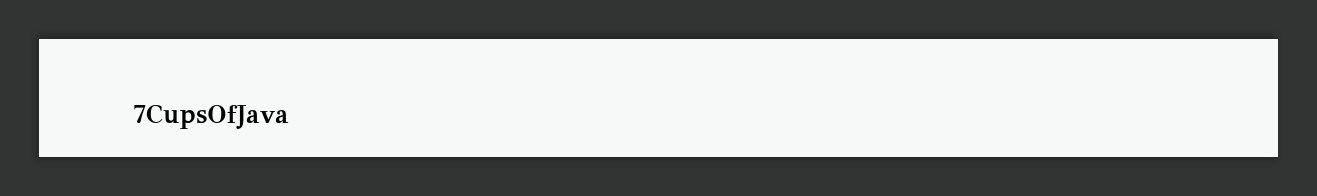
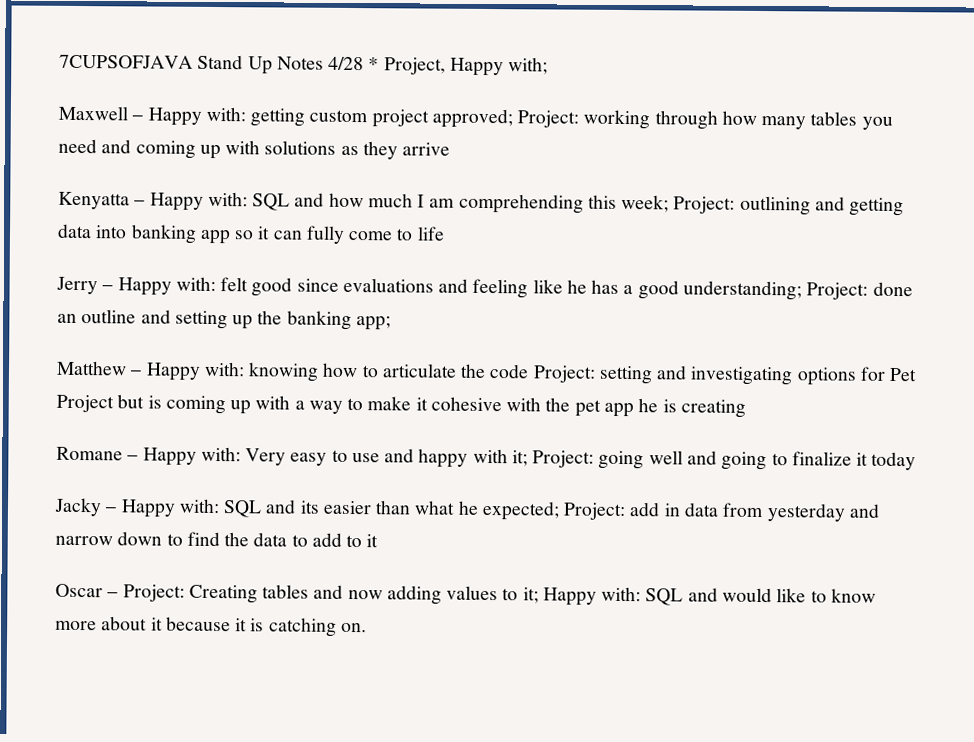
- 7CupsOfJava
+ 7CUPSOFJAVA Stand Up Notes 4/28 * Project, Happy with;
+ Maxwell – Happy with: getting custom project approved; Project: working through how many tables you need and coming up with solutions as they arrive
+ Kenyatta – Happy with: SQL and how much I am comprehending this week; Project: outlining and getting data into banking app so it can fully come to life
+ Jerry – Happy with: felt good since evaluations and feeling like he has a good understanding; Project: done an outline and setting up the banking app;
+ Matthew – Happy with: knowing how to articulate the code Project: setting and investigating options for Pet Project but is coming up with a way to make it cohesive with the pet app he is creating
+ Romane – Happy with: Very easy to use and happy with it; Project: going well and going to finalize it today
+ Jacky – Happy with: SQL and its easier than what he expected; Project: add in data from yesterday and narrow down to find the data to add to it
+ Oscar – Project: Creating tables and now adding values to it; Happy with: SQL and would like to know more about it because it is catching on.

